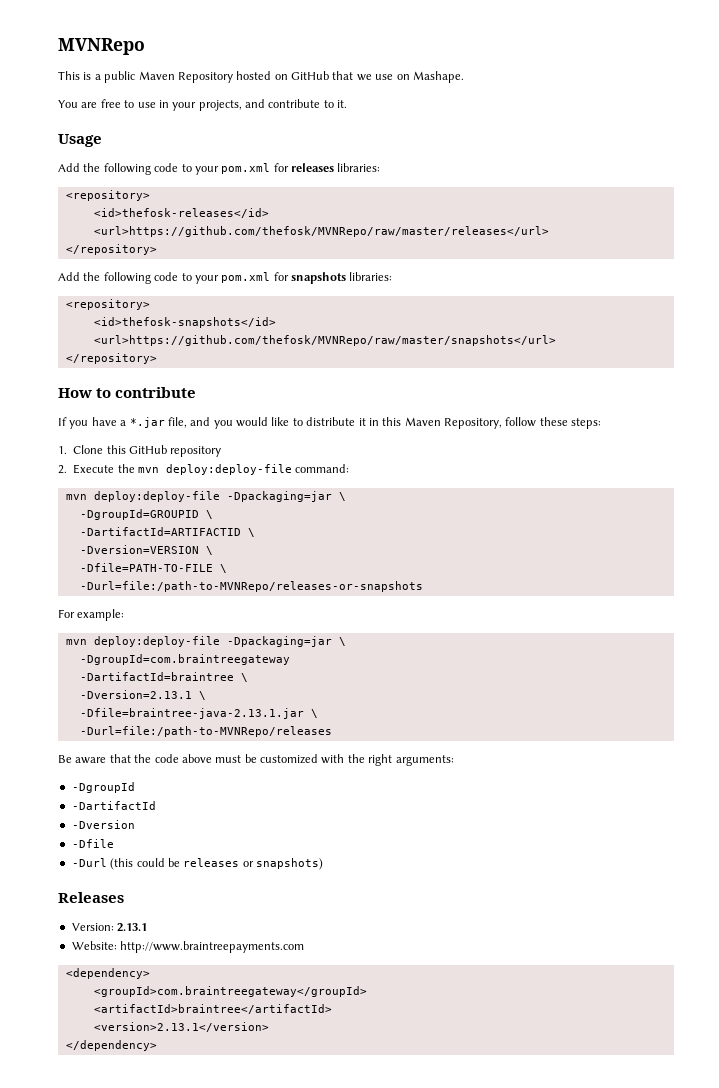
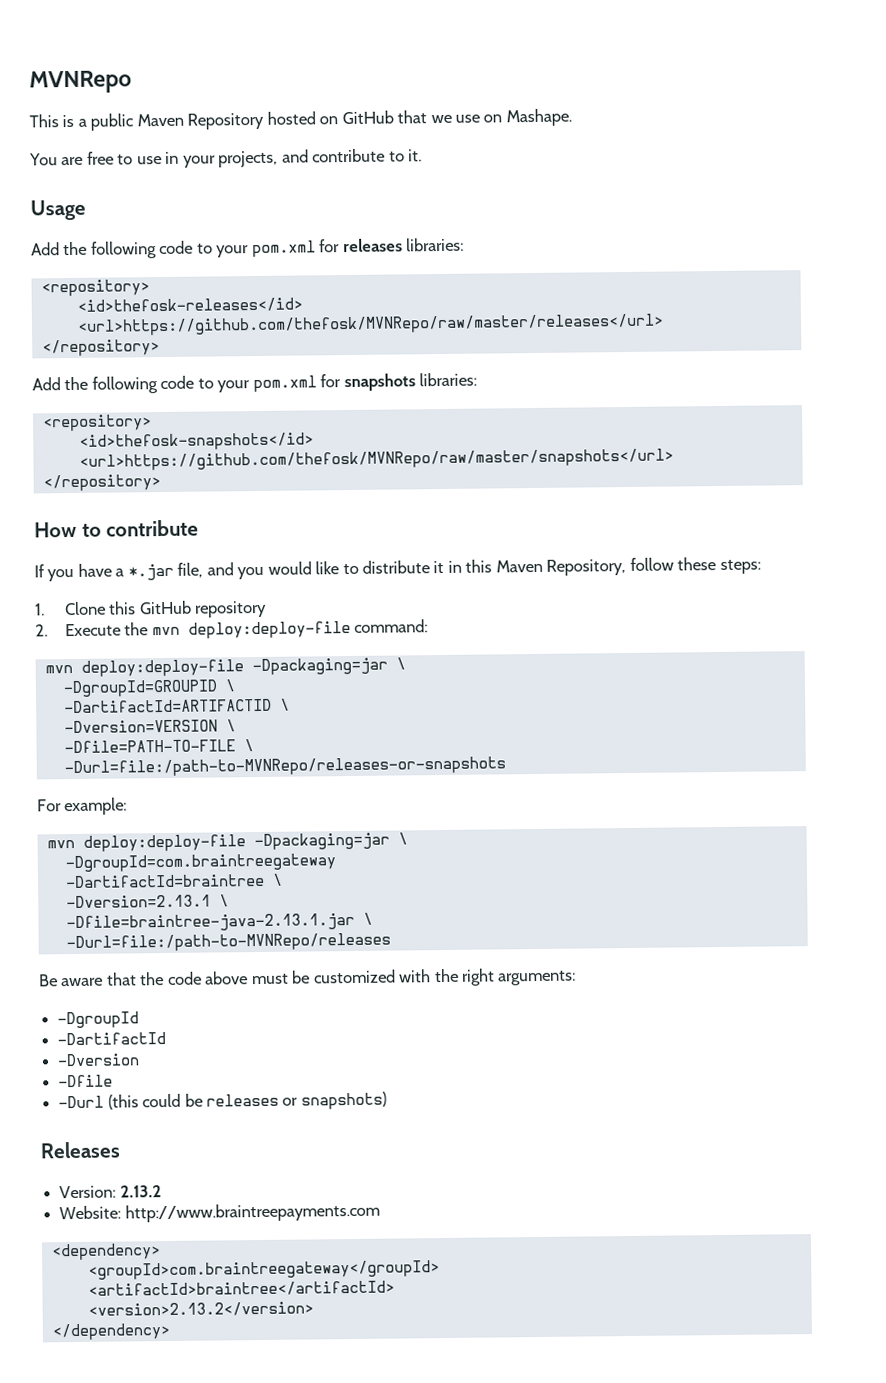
- Version: 2.13.1
+ Version: 2.13.2
- <version>2.13.1</version>
+ <version>2.13.2</version>

